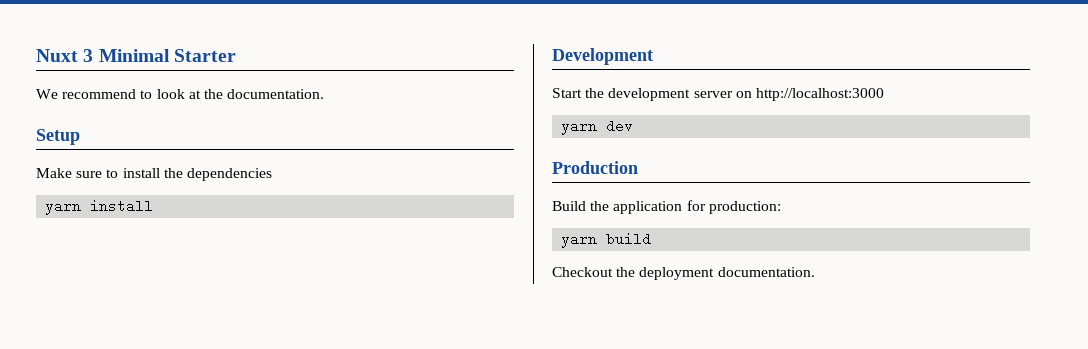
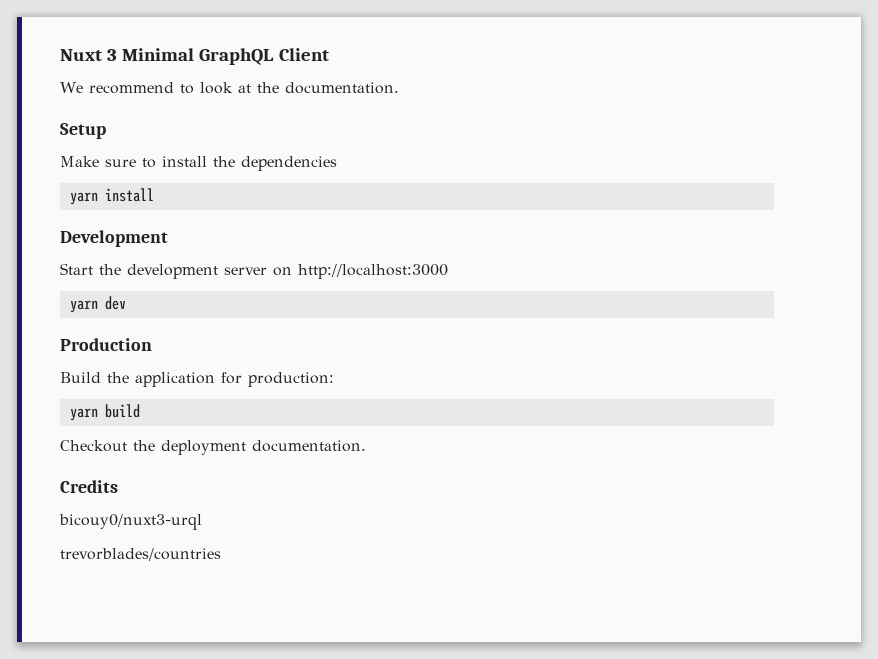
- Nuxt 3 Minimal Starter
+ Nuxt 3 Minimal GraphQL Client
+ Credits
+ bicouy0/nuxt3-urql
+ trevorblades/countries

